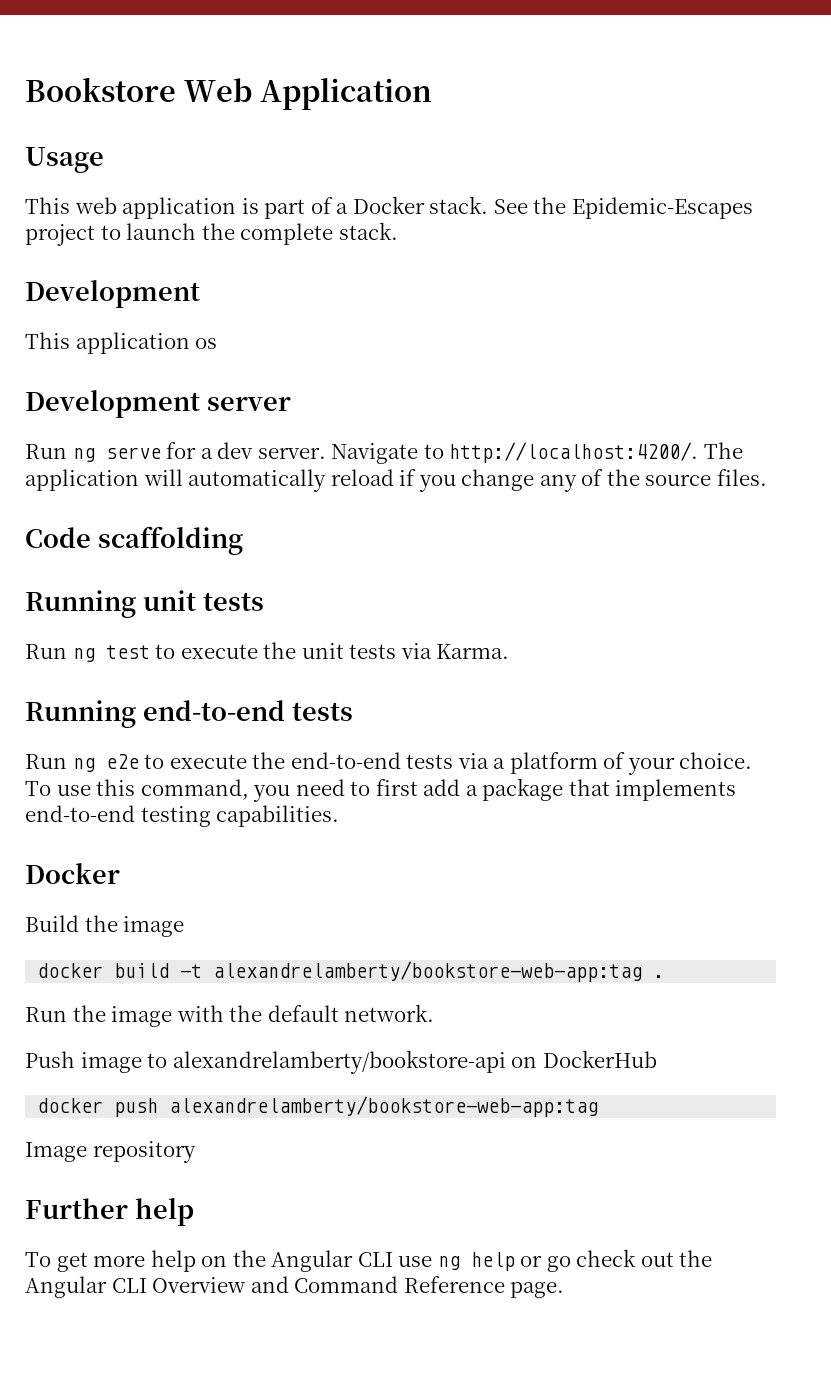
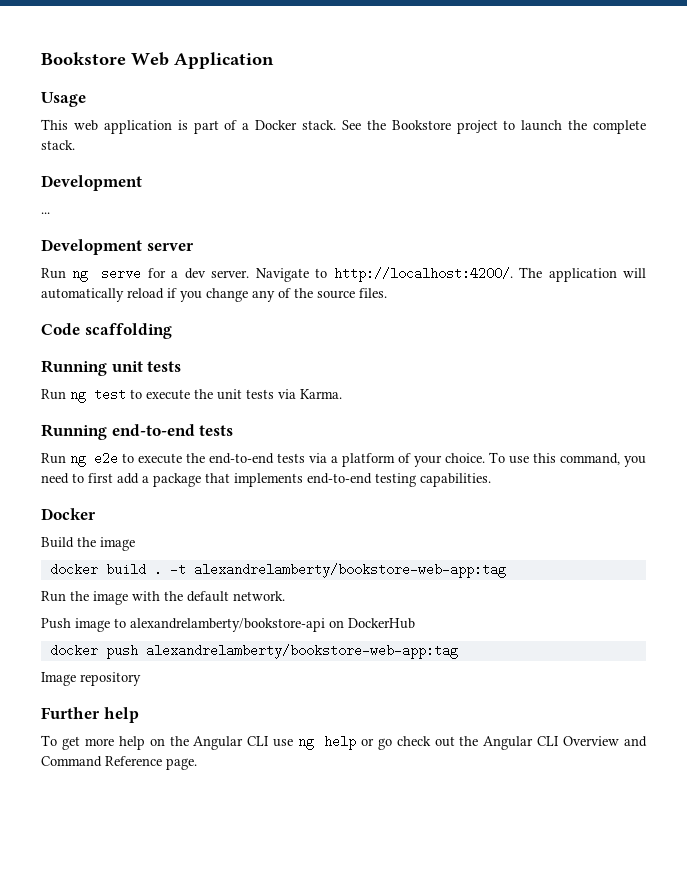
- See the Epidemic-Escapes project to launch the complete stack.
+ See the Bookstore project to launch the complete stack.
- This application os
+ ...
- docker build -t alexandrelamberty/bookstore-web-app:tag .
+ docker build . -t alexandrelamberty/bookstore-web-app:tag

